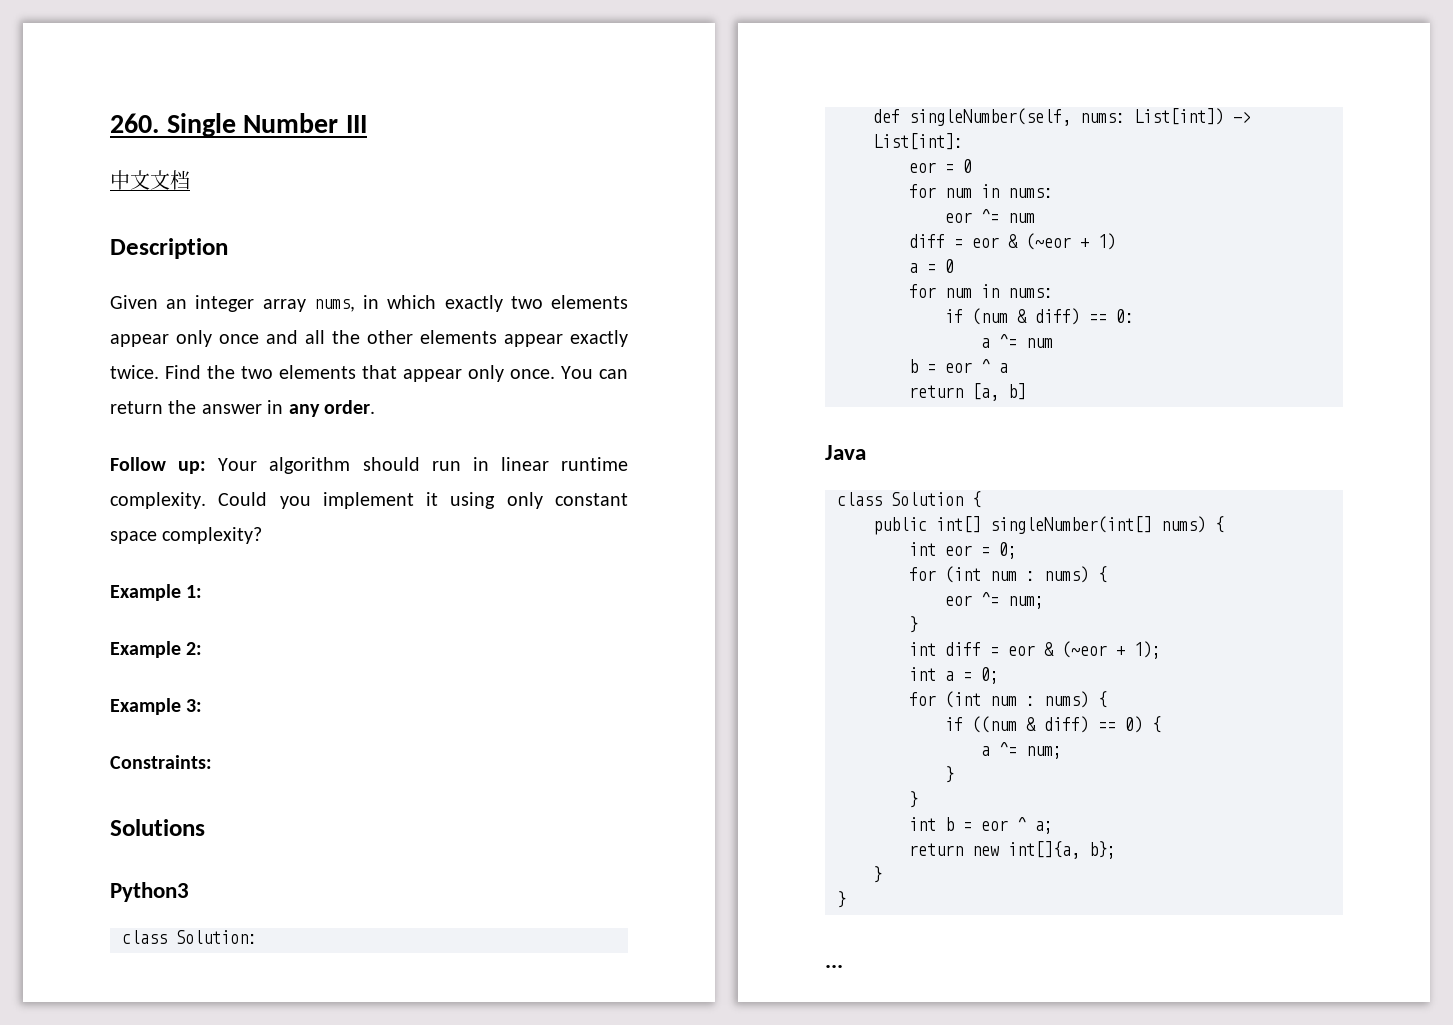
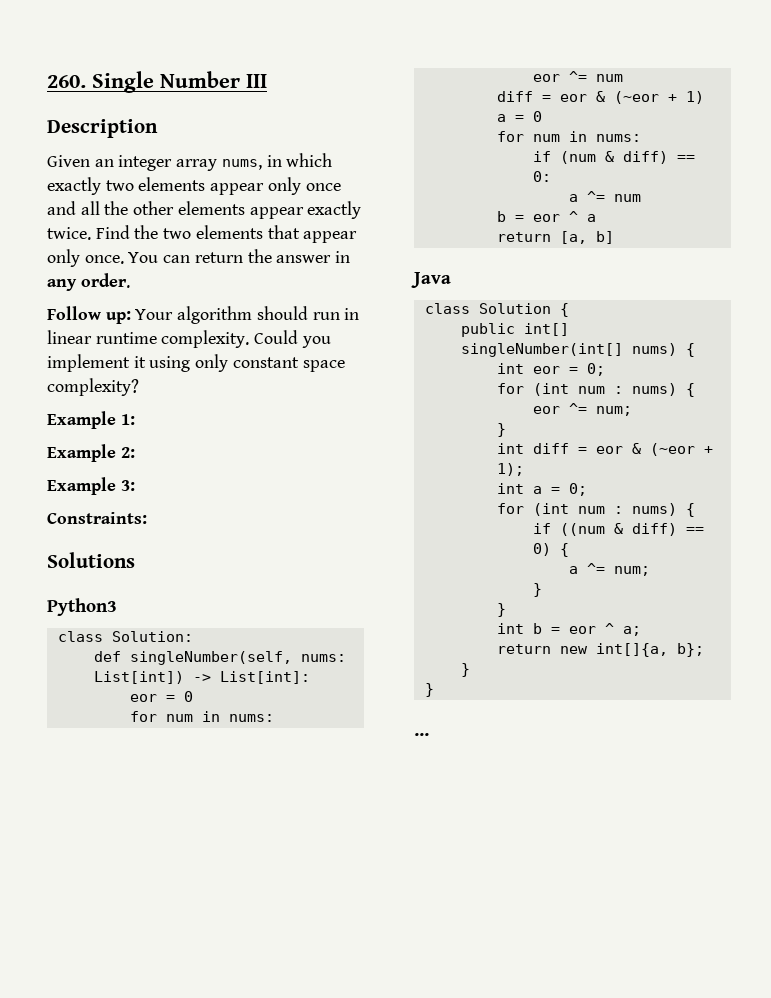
- 中文文档

